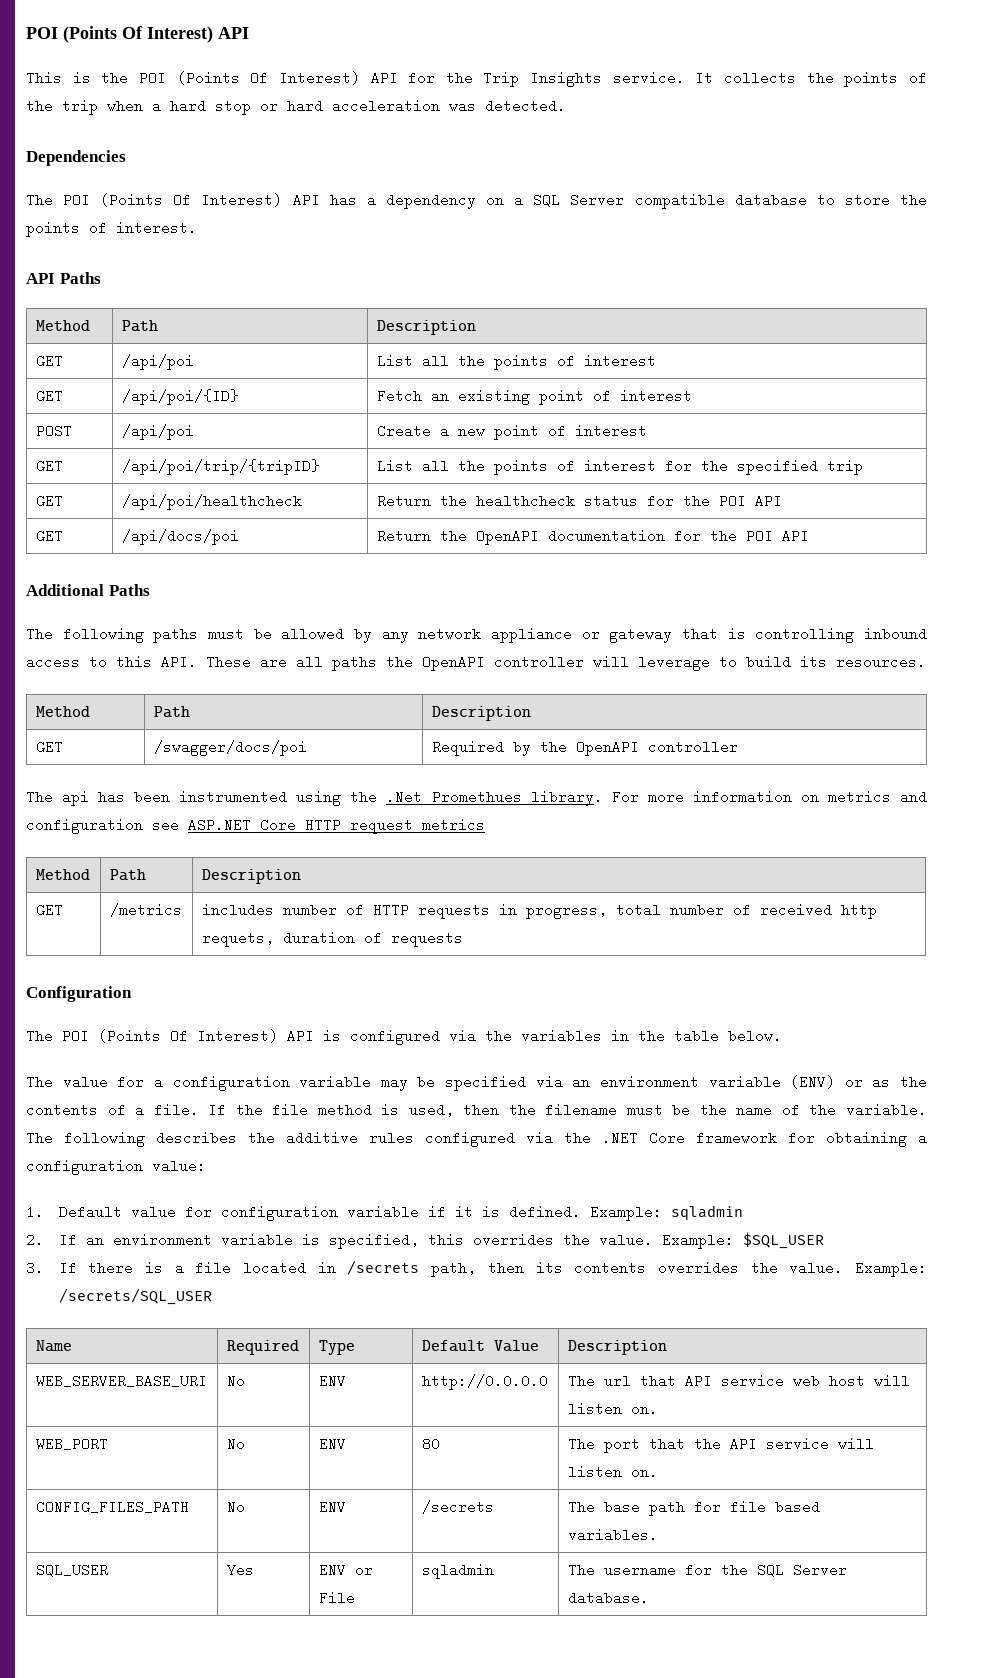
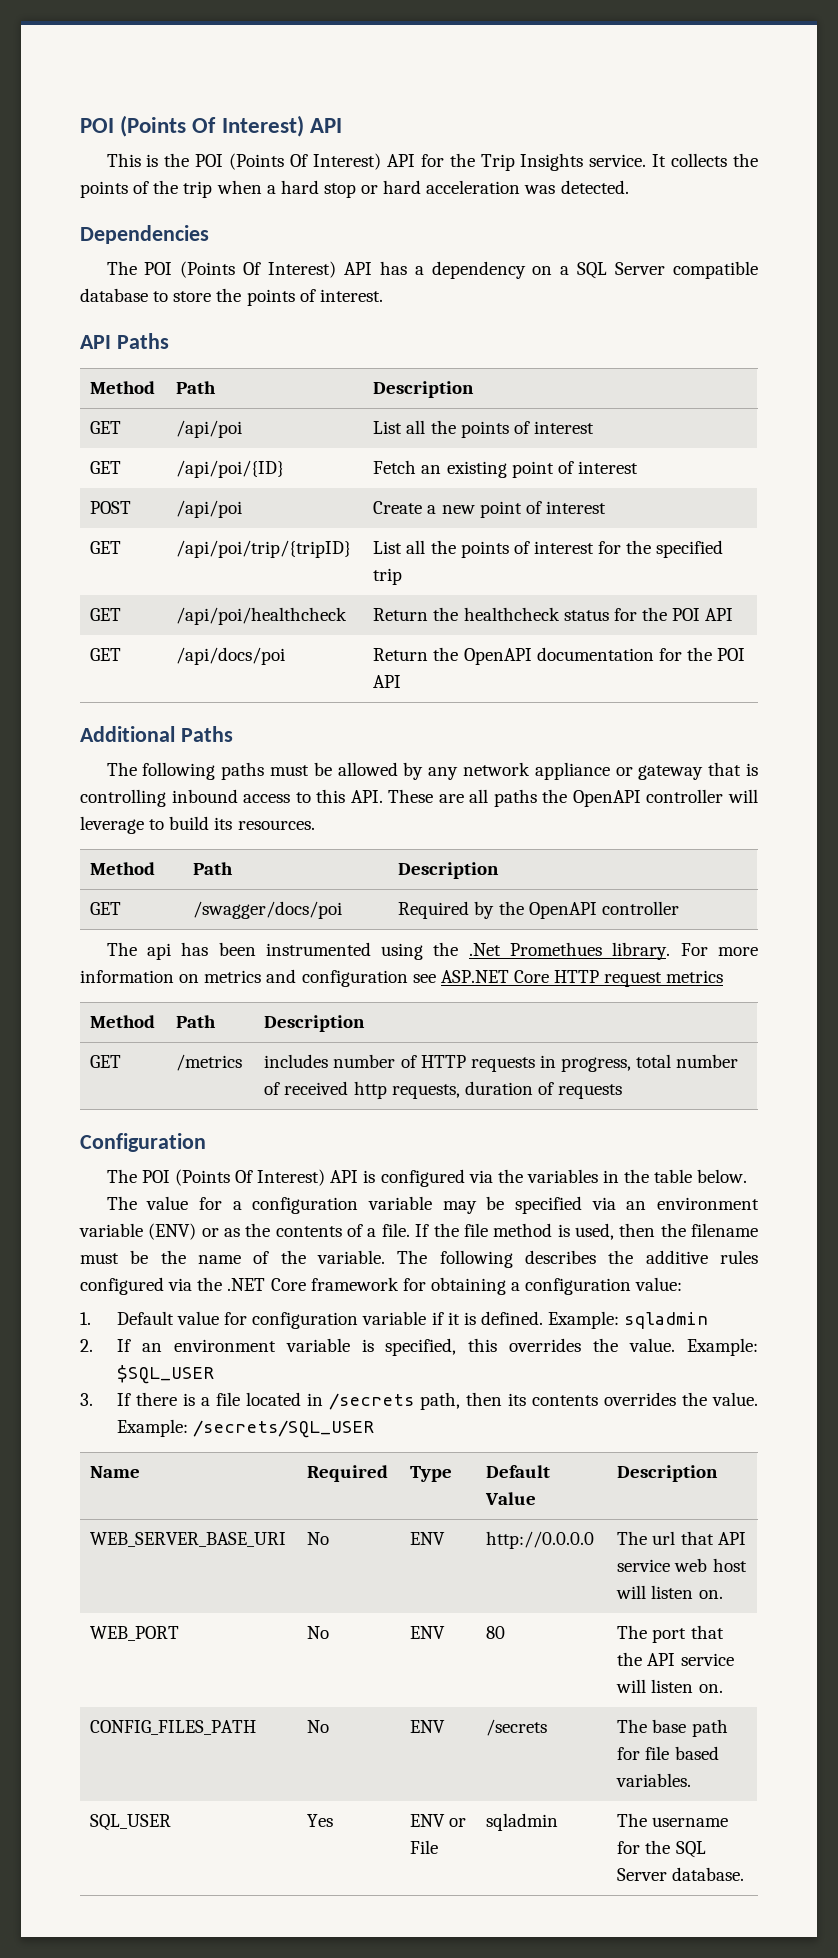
- GET | /metrics | includes number of HTTP requests in progress, total number of received http requets, duration of requests
+ GET | /metrics | includes number of HTTP requests in progress, total number of received http requests, duration of requests

